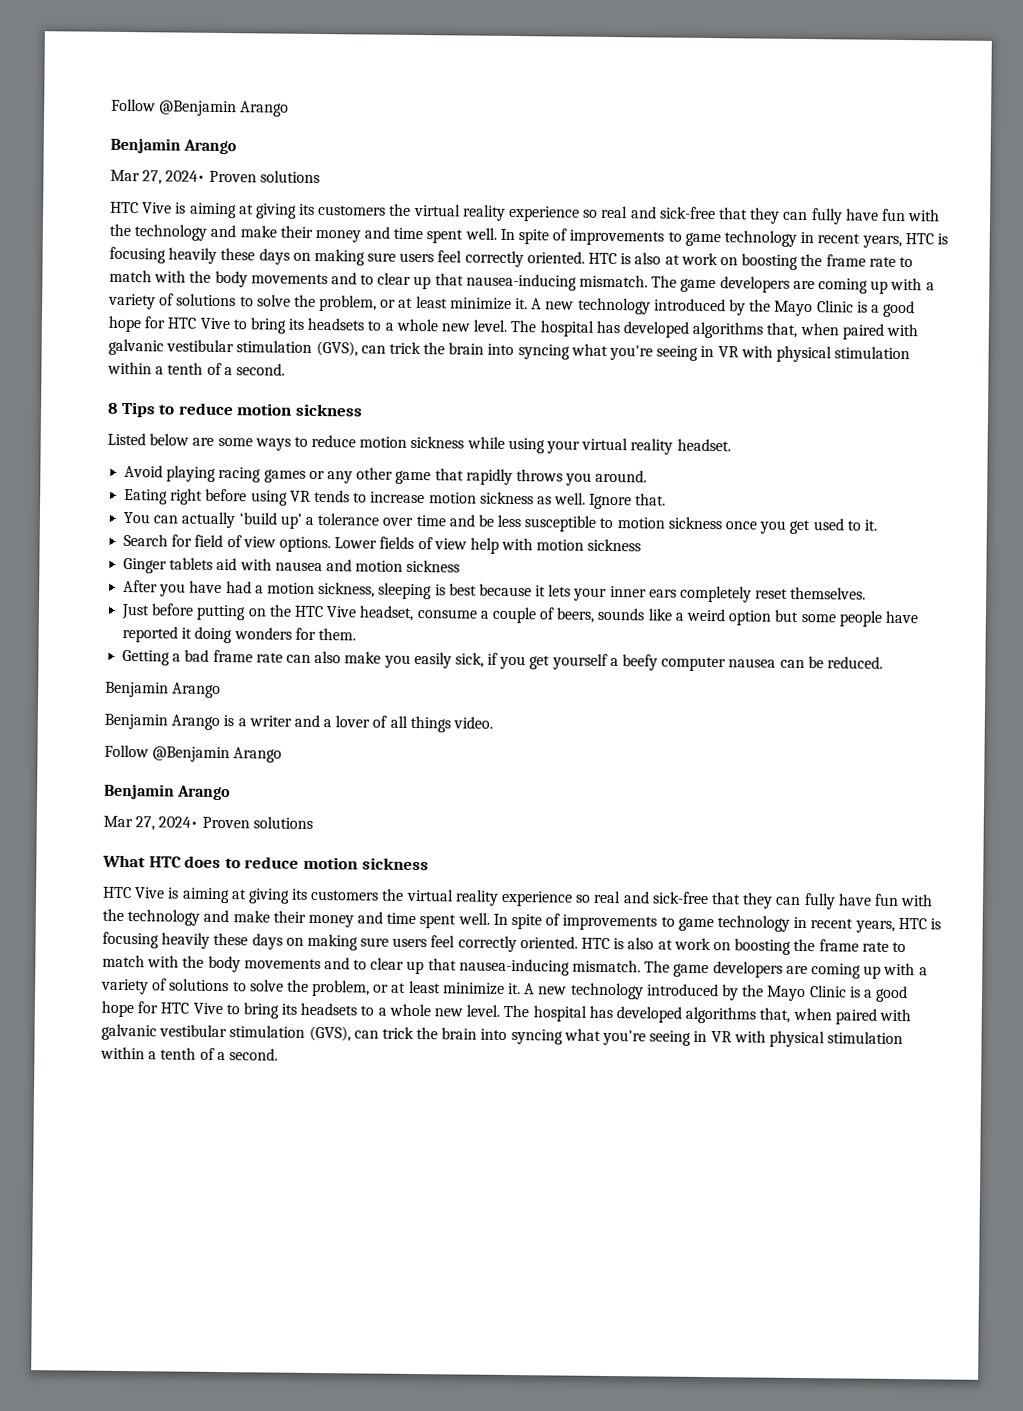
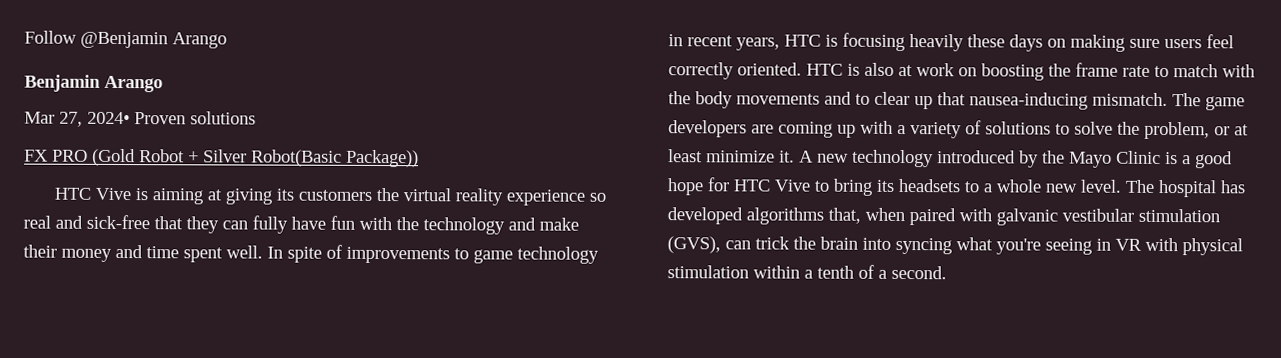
+ FX PRO (Gold Robot + Silver Robot(Basic Package))
- 8 Tips to reduce motion sickness
- Listed below are some ways to reduce motion sickness while using your virtual reality headset.
- Avoid playing racing games or any other game that rapidly throws you around.
- Eating right before using VR tends to increase motion sickness as well. Ignore that.
- You can actually ‘build up’ a tolerance over time and be less susceptible to motion sickness once you get used to it.
- Search for field of view options. Lower fields of view help with motion sickness
- Ginger tablets aid with nausea and motion sickness
- After you have had a motion sickness, sleeping is best because it lets your inner ears completely reset themselves.
- Just before putting on the HTC Vive headset, consume a couple of beers, sounds like a weird option but some people have reported it doing wonders for them.
- Getting a bad frame rate can also make you easily sick, if you get yourself a beefy computer nausea can be reduced.
- Benjamin Arango
- Benjamin Arango is a writer and a lover of all things video.
- Follow @Benjamin Arango
- Benjamin Arango
- Mar 27, 2024• Proven solutions
- What HTC does to reduce motion sickness
- HTC Vive is aiming at giving its customers the virtual reality experience so real and sick-free that they can fully have fun with the technology and make their money and time spent well. In spite of improvements to game technology in recent years, HTC is focusing heavily these days on making sure users feel correctly oriented. HTC is also at work on boosting the frame rate to match with the body movements and to clear up that nausea-inducing mismatch. The game developers are coming up with a variety of solutions to solve the problem, or at least minimize it. A new technology introduced by the Mayo Clinic is a good hope for HTC Vive to bring its headsets to a whole new level. The hospital has developed algorithms that, when paired with galvanic vestibular stimulation (GVS), can trick the brain into syncing what you're seeing in VR with physical stimulation within a tenth of a second.

